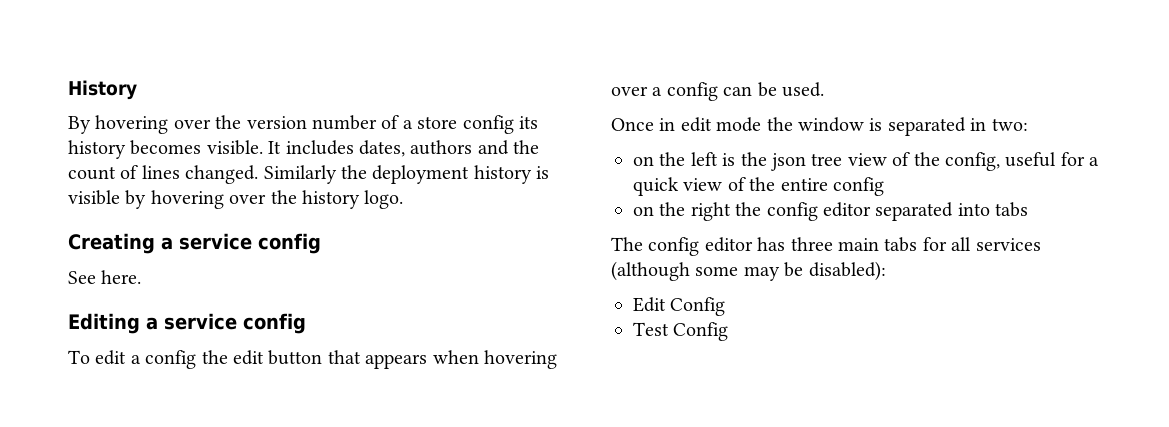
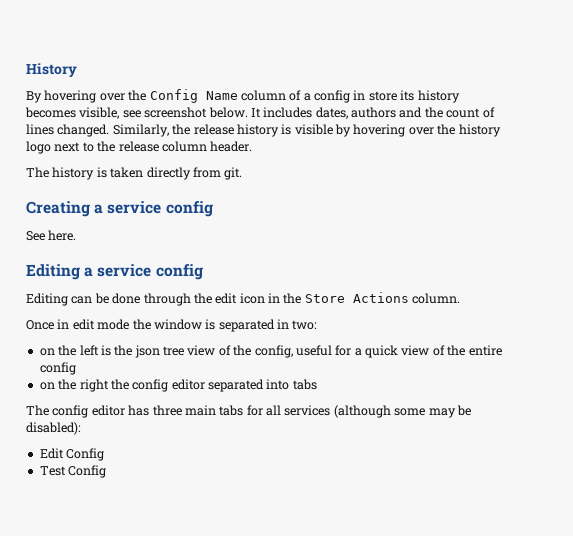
- By hovering over the version number of a store config its history becomes visible.
+ By hovering over the Config Name column of a config in store its history becomes visible, see screenshot below.
- Similarly the deployment history is visible by hovering over the history logo.
+ Similarly, the release history is visible by hovering over the history logo next to the release column header.
+ The history is taken directly from git.
- To edit a config the edit button that appears when hovering over a config can be used.
+ Editing can be done through the edit icon in the Store Actions column.

